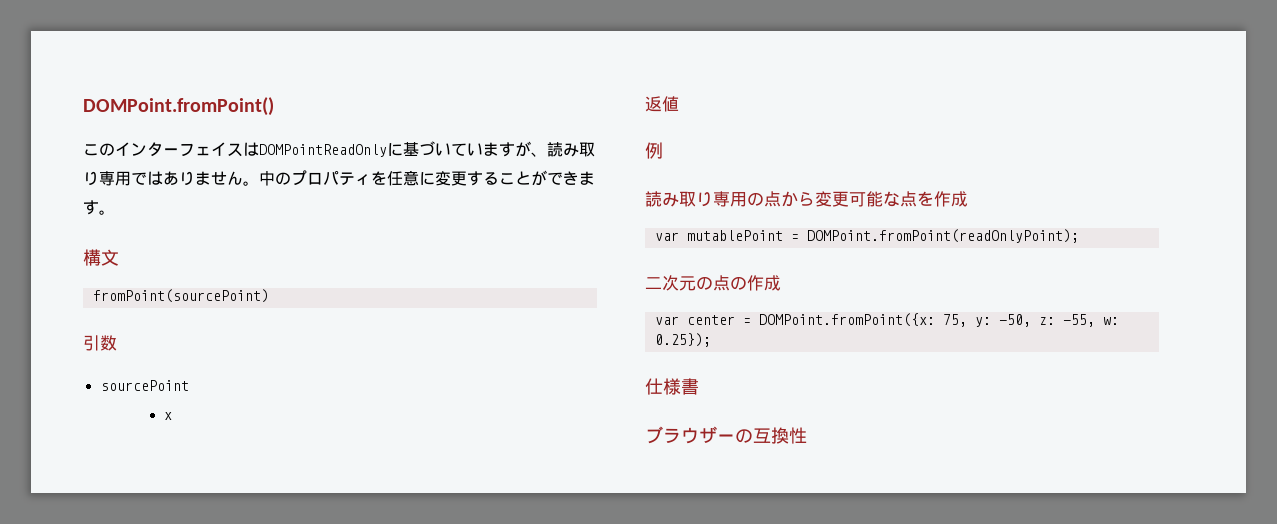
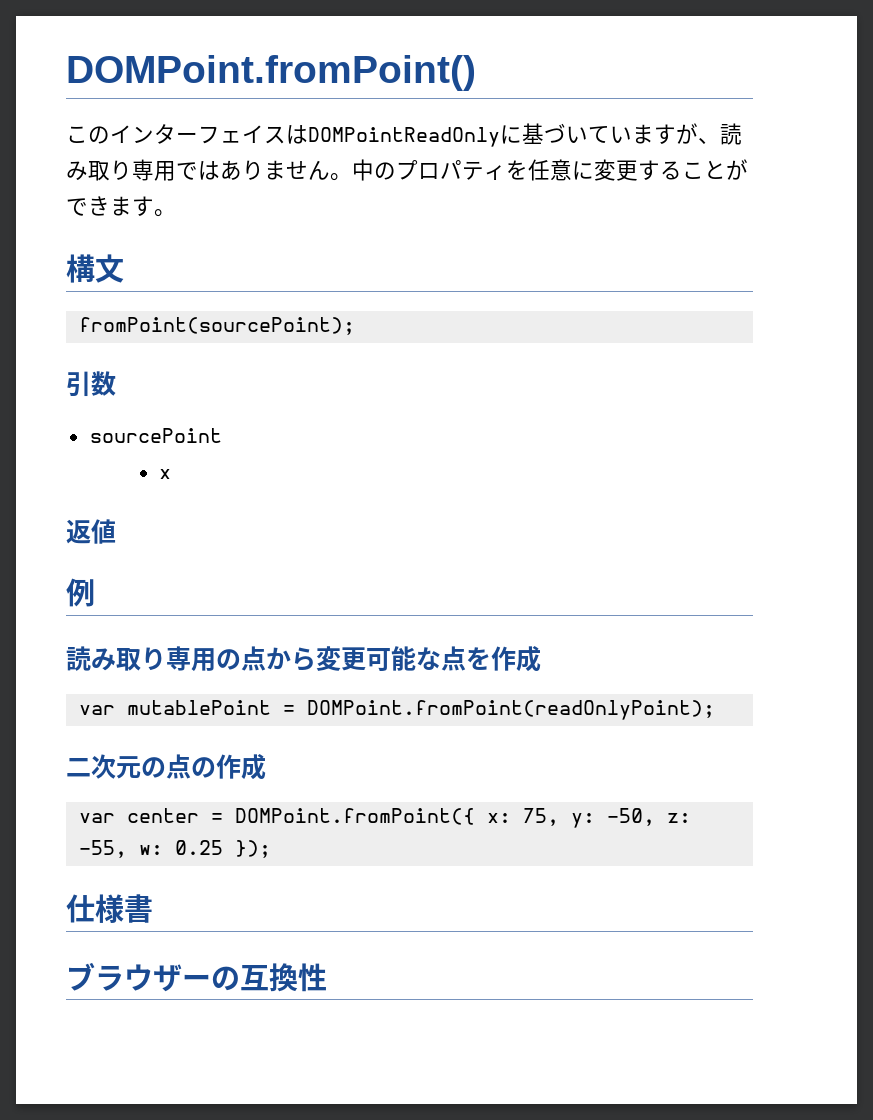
- fromPoint(sourcePoint)
+ fromPoint(sourcePoint);
- var center = DOMPoint.fromPoint({x: 75, y: -50, z: -55, w: 0.25});
+ var center = DOMPoint.fromPoint({ x: 75, y: -50, z: -55, w: 0.25 });

